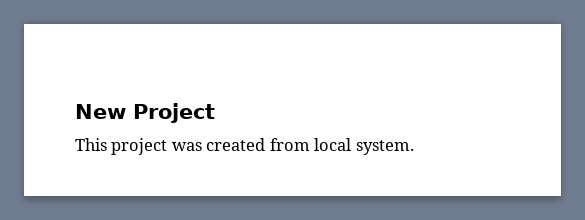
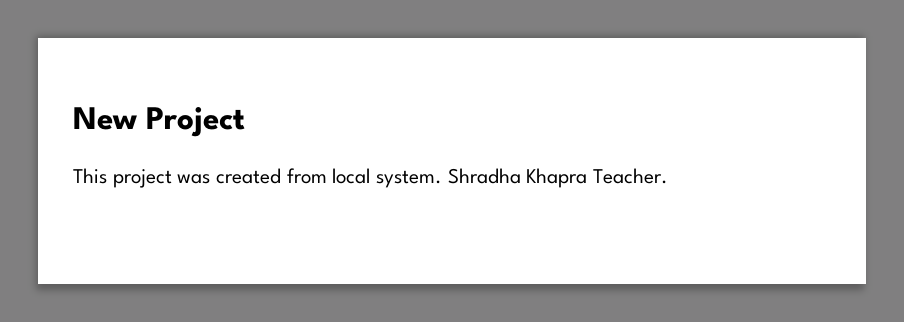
+ Shradha Khapra Teacher.

